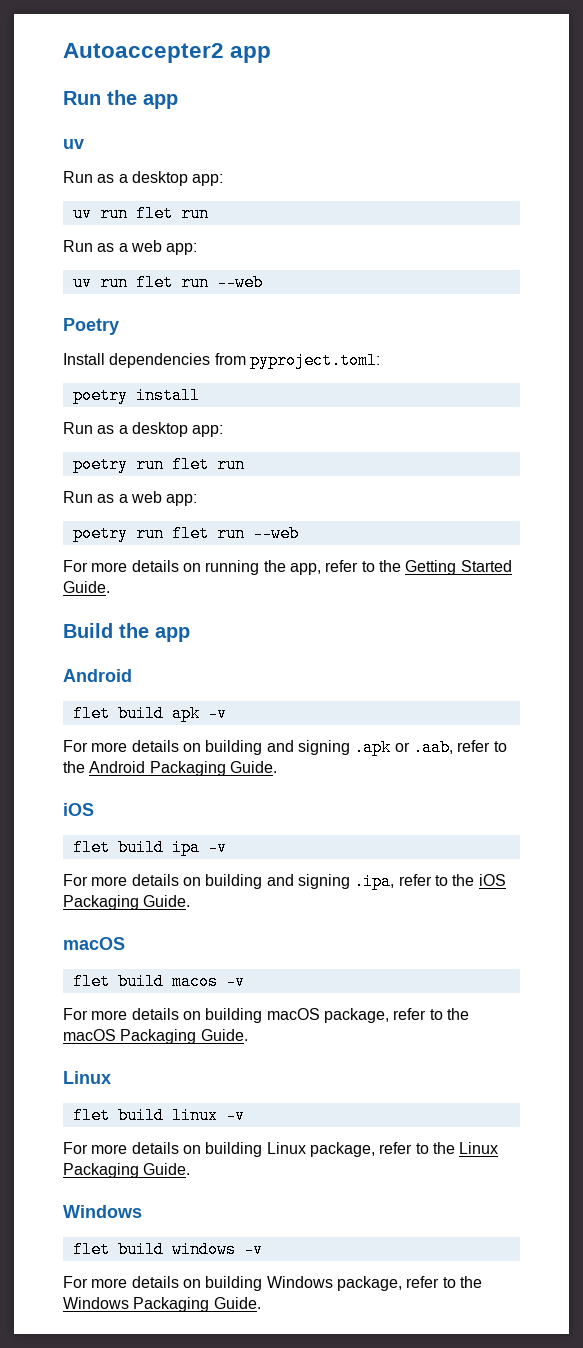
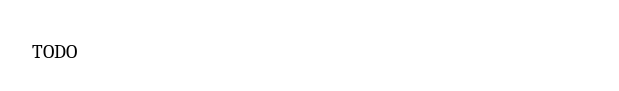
- Autoaccepter2 app
- Run the app
- uv
- Run as a desktop app:
- uv run flet run
- Run as a web app:
- uv run flet run --web
- Poetry
- Install dependencies from pyproject.toml:
- poetry install
- Run as a desktop app:
- poetry run flet run
- Run as a web app:
- poetry run flet run --web
- For more details on running the app, refer to the Getting Started Guide.
- Build the app
- Android
- flet build apk -v
- For more details on building and signing .apk or .aab, refer to the Android Packaging Guide.
- iOS
- flet build ipa -v
- For more details on building and signing .ipa, refer to the iOS Packaging Guide.
- macOS
- flet build macos -v
- For more details on building macOS package, refer to the macOS Packaging Guide.
- Linux
- flet build linux -v
- For more details on building Linux package, refer to the Linux Packaging Guide.
- Windows
- flet build windows -v
- For more details on building Windows package, refer to the Windows Packaging Guide.
+ TODO

